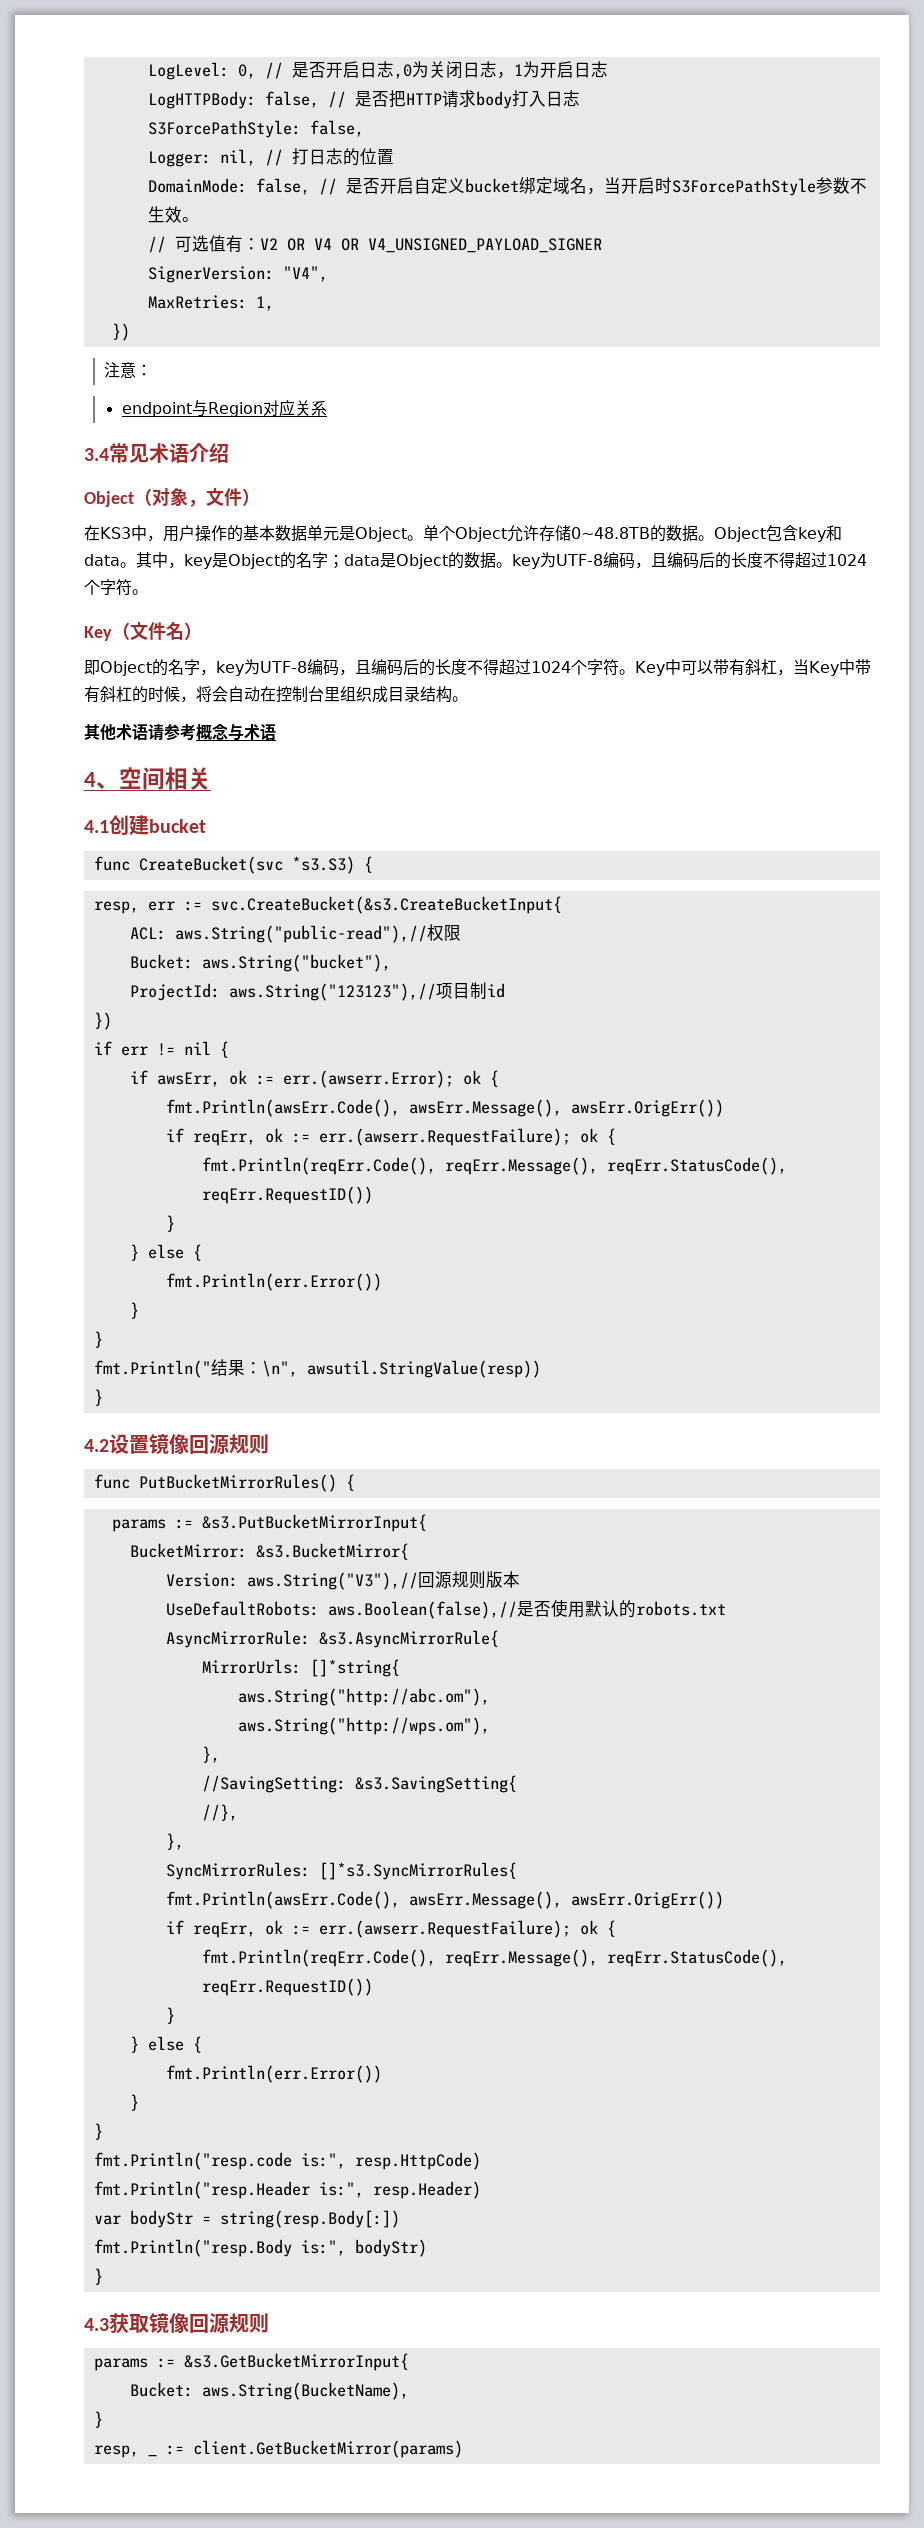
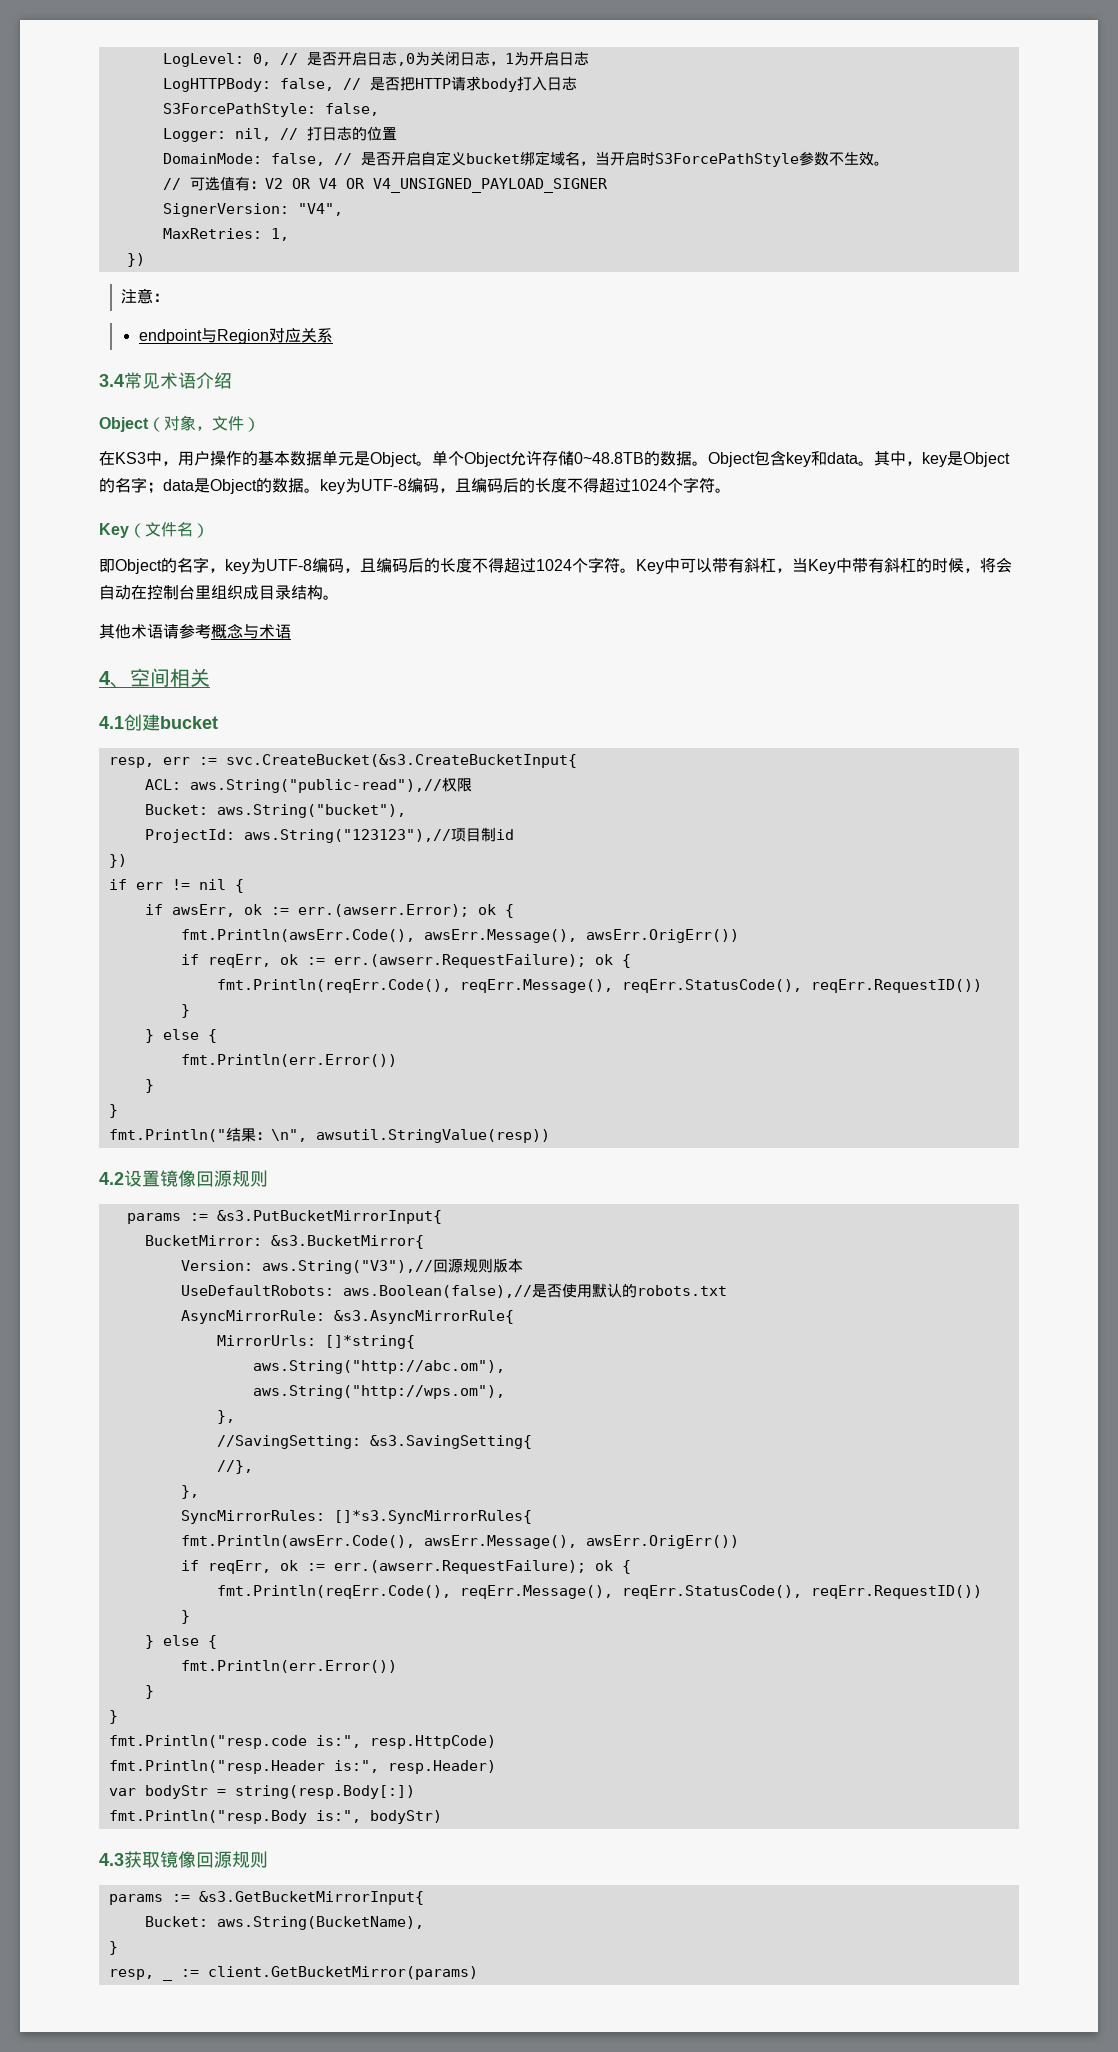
- func CreateBucket(svc *s3.S3) {
  fmt.Println("结果：\n", awsutil.StringValue(resp))
- }
- func PutBucketMirrorRules() {
  fmt.Println("resp.Body is:", bodyStr)
- }

